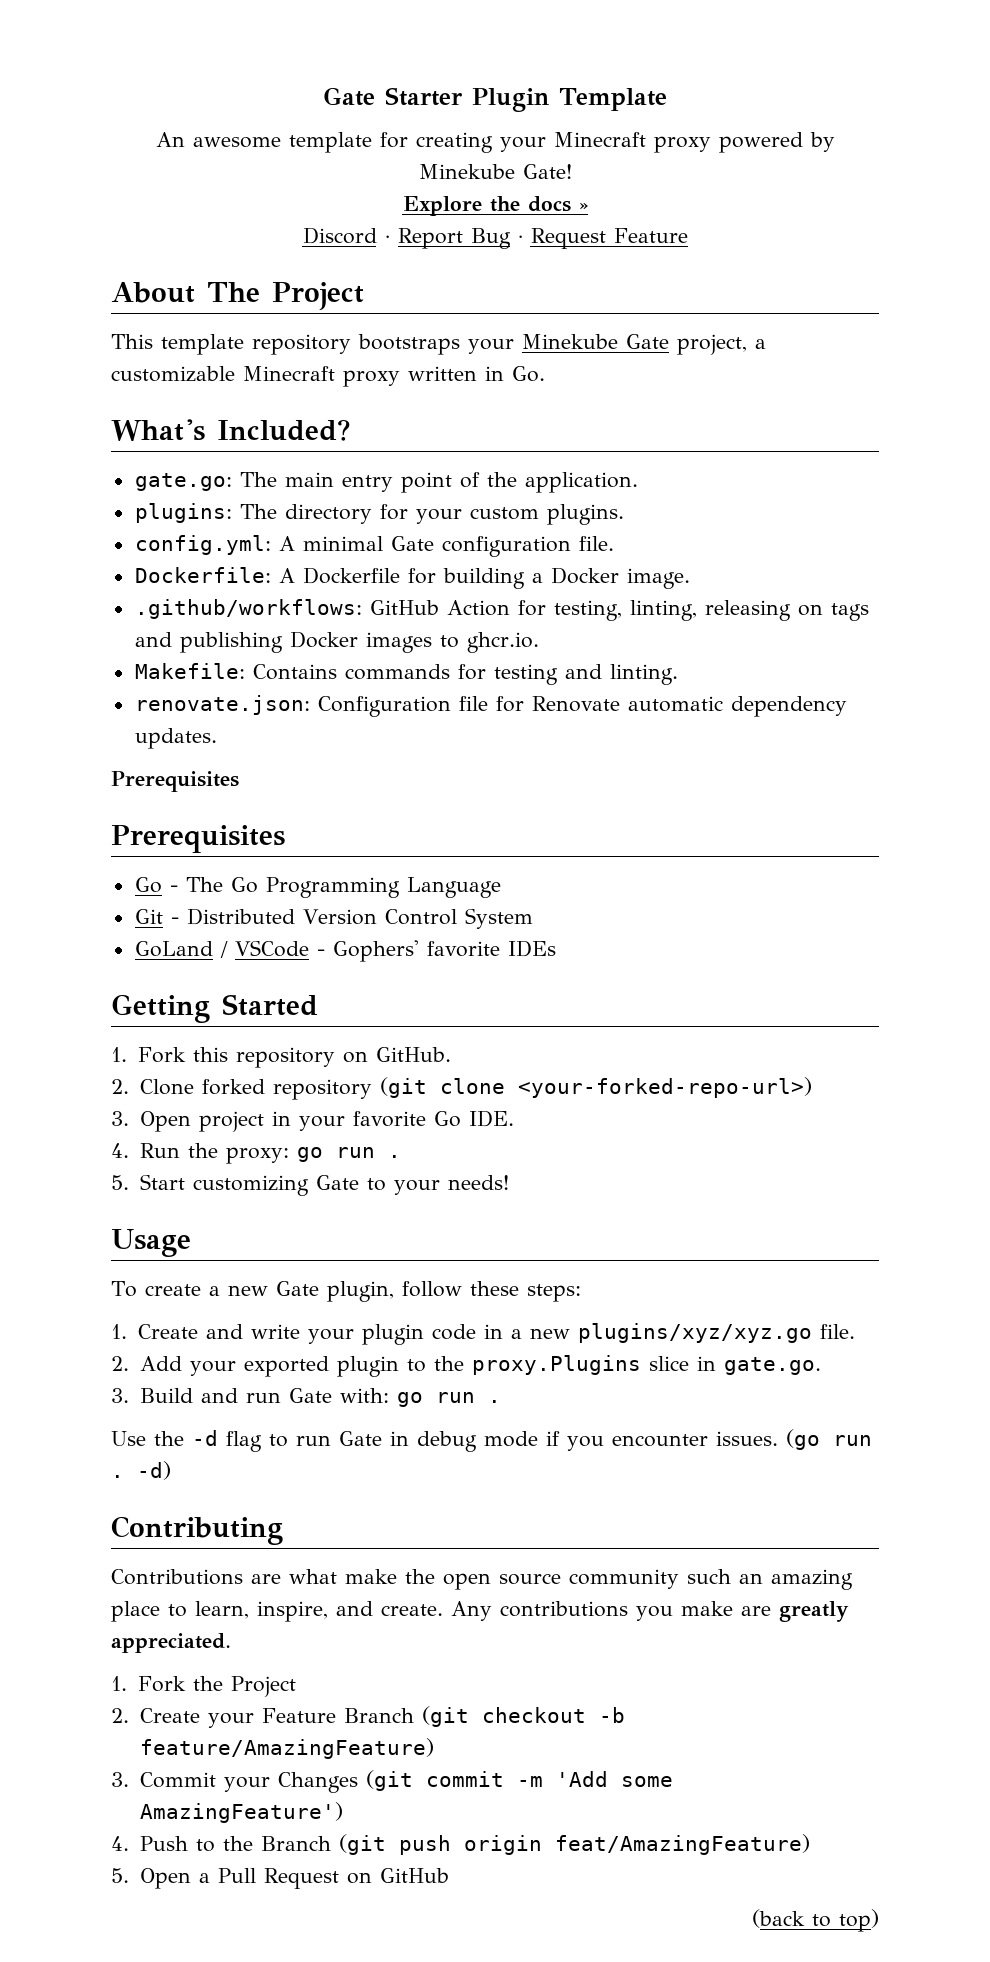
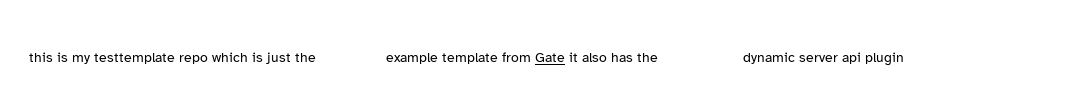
- Gate Starter Plugin Template
- An awesome template for creating your Minecraft proxy powered by Minekube Gate!
- Explore the docs »
- Discord · Report Bug · Request Feature
- About The Project
- This template repository bootstraps your Minekube Gate project, a customizable Minecraft proxy written in Go.
- What's Included?
- gate.go: The main entry point of the application.
- plugins: The directory for your custom plugins.
- config.yml: A minimal Gate configuration file.
- Dockerfile: A Dockerfile for building a Docker image.
- .github/workflows: GitHub Action for testing, linting, releasing on tags and publishing Docker images to ghcr.io.
- Makefile: Contains commands for testing and linting.
- renovate.json: Configuration file for Renovate automatic dependency updates.
- Prerequisites
- Prerequisites
- Go - The Go Programming Language
- Git - Distributed Version Control System
- GoLand / VSCode - Gophers' favorite IDEs
- Getting Started
- 1. Fork this repository on GitHub.
- 2. Clone forked repository (git clone <your-forked-repo-url>)
- 3. Open project in your favorite Go IDE.
- 4. Run the proxy: go run .
- 5. Start customizing Gate to your needs!
- Usage
- To create a new Gate plugin, follow these steps:
- 1. Create and write your plugin code in a new plugins/xyz/xyz.go file.
- 2. Add your exported plugin to the proxy.Plugins slice in gate.go.
- 3. Build and run Gate with: go run .
- Use the -d flag to run Gate in debug mode if you encounter issues. (go run . -d)
- Contributing
- Contributions are what make the open source community such an amazing place to learn, inspire, and create. Any contributions you make are greatly appreciated.
- 1. Fork the Project
- 2. Create your Feature Branch (git checkout -b feature/AmazingFeature)
- 3. Commit your Changes (git commit -m 'Add some AmazingFeature')
- 4. Push to the Branch (git push origin feat/AmazingFeature)
- 5. Open a Pull Request on GitHub
- (back to top)
+ this is my testtemplate repo which is just the example template from Gate it also has the dynamic server api plugin

